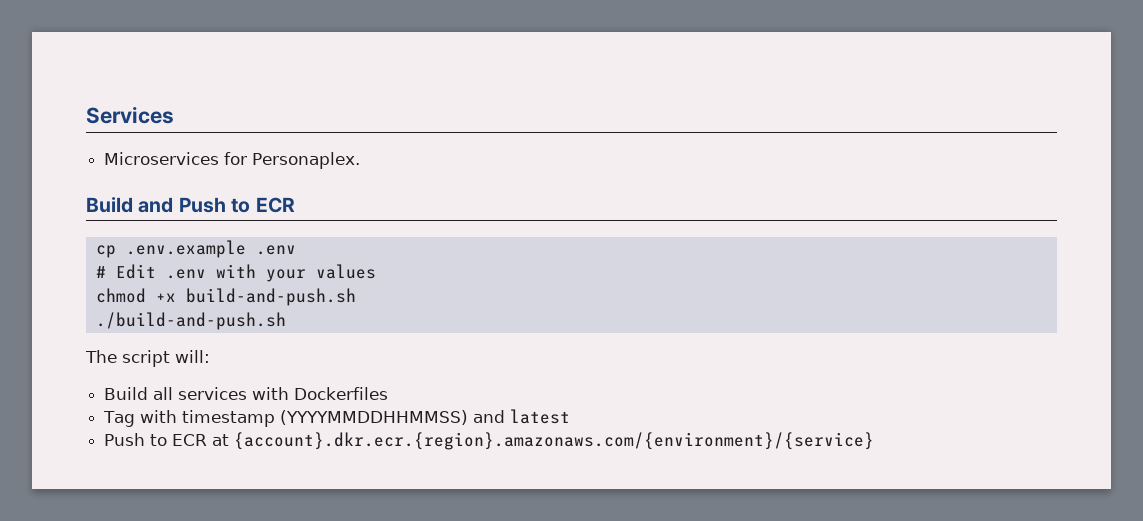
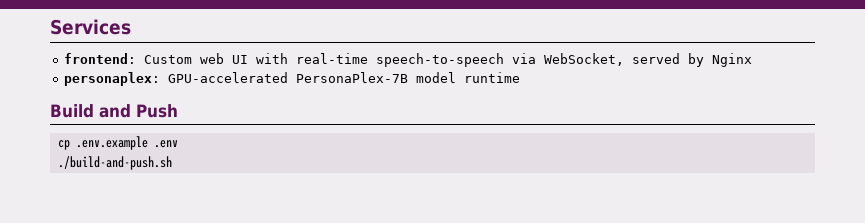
- Microservices for Personaplex.
+ frontend: Custom web UI with real-time speech-to-speech via WebSocket, served by Nginx
+ personaplex: GPU-accelerated PersonaPlex-7B model runtime
- Build and Push to ECR
+ Build and Push
- # Edit .env with your values
- chmod +x build-and-push.sh
  ./build-and-push.sh
- The script will:
- Build all services with Dockerfiles
- Tag with timestamp (YYYYMMDDHHMMSS) and latest
- Push to ECR at {account}.dkr.ecr.{region}.amazonaws.com/{environment}/{service}

